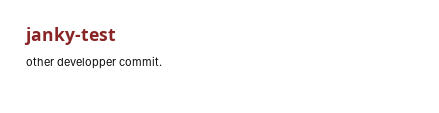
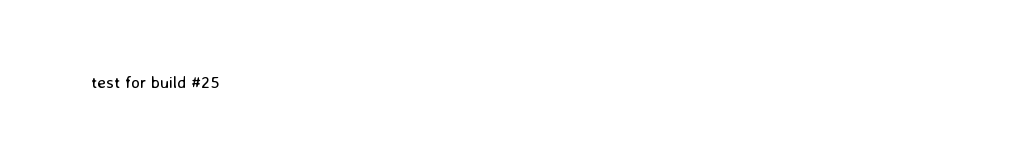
- janky-test
- other developper commit.
+ test for build #25

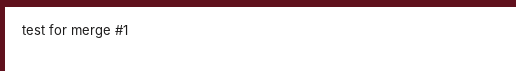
- test for build #25
+ test for merge #1

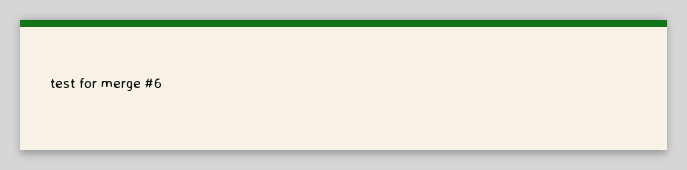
- test for merge #1
+ test for merge #6

